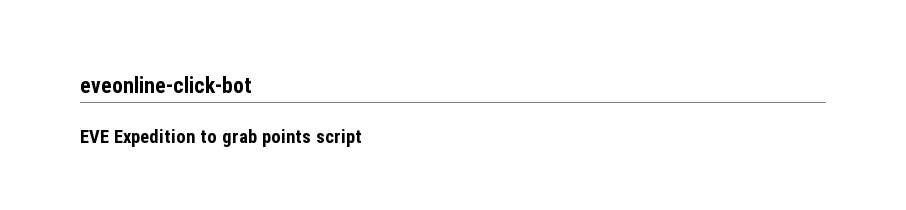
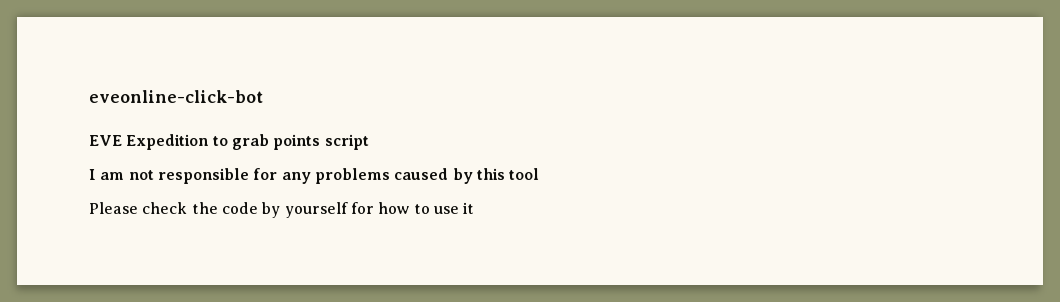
+ I am not responsible for any problems caused by this tool
+ Please check the code by yourself for how to use it

